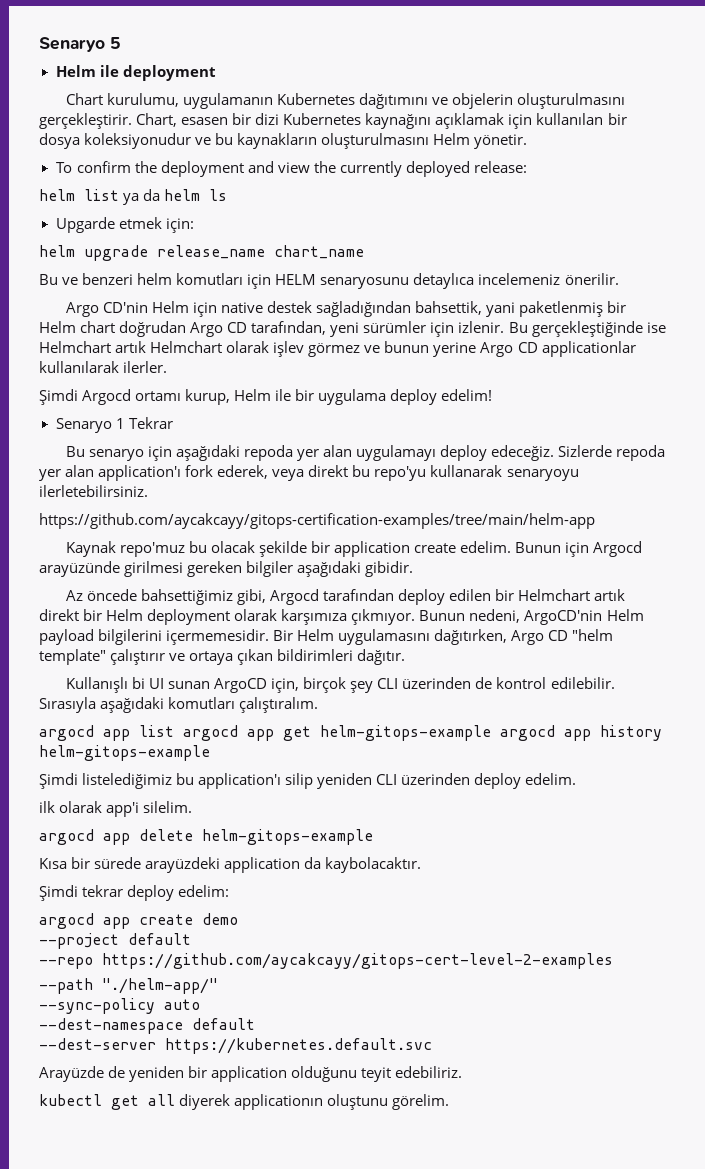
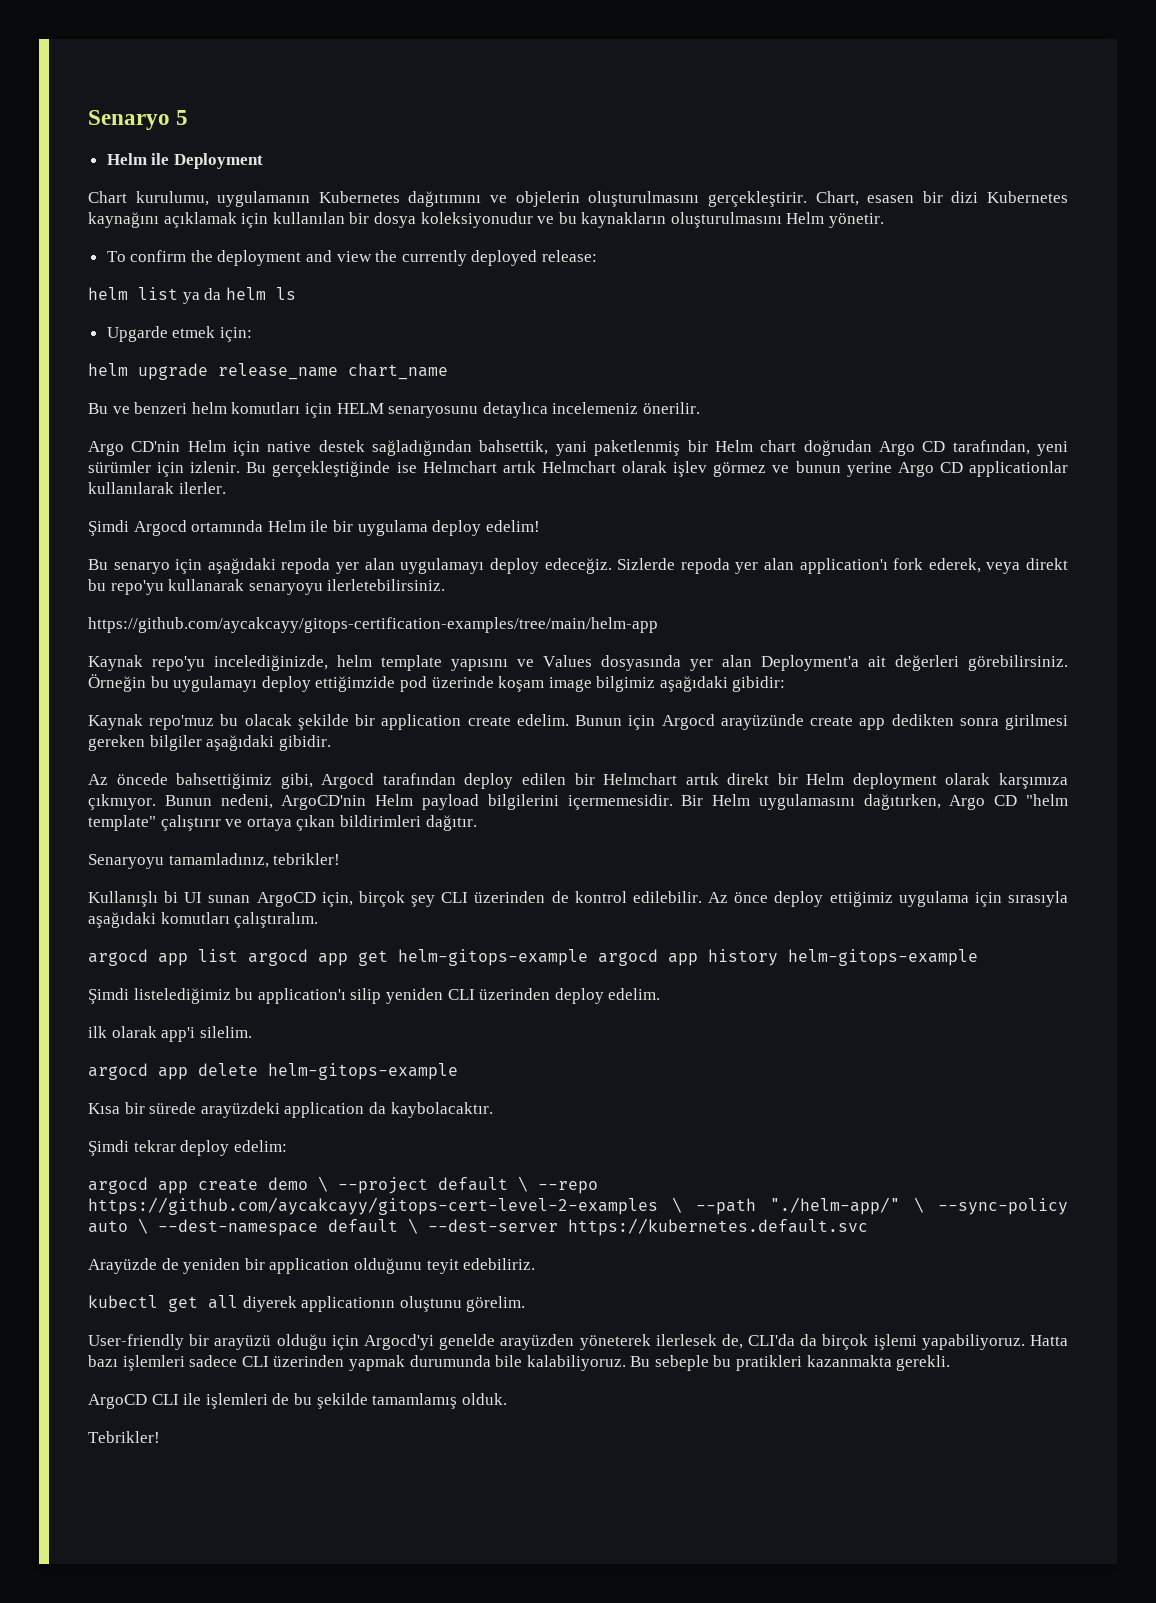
- Helm ile deployment
+ Helm ile Deployment
- Şimdi Argocd ortamı kurup, Helm ile bir uygulama deploy edelim!
+ Şimdi Argocd ortamında Helm ile bir uygulama deploy edelim!
- Senaryo 1 Tekrar
+ Kaynak repo'yu incelediğinizde, helm template yapısını ve Values dosyasında yer alan Deployment'a ait değerleri görebilirsiniz. Örneğin bu uygulamayı deploy ettiğimzide pod üzerinde koşam image bilgimiz aşağıdaki gibidir:
- Bunun için Argocd arayüzünde girilmesi gereken bilgiler aşağıdaki gibidir.
+ Bunun için Argocd arayüzünde create app dedikten sonra girilmesi gereken bilgiler aşağıdaki gibidir.
+ Senaryoyu tamamladınız, tebrikler!
- Sırasıyla aşağıdaki komutları çalıştıralım.
+ Az önce deploy ettiğimiz uygulama için sırasıyla aşağıdaki komutları çalıştıralım.
- argocd app create demo
- --project default
- --repo https://github.com/aycakcayy/gitops-cert-level-2-examples
- --path "./helm-app/"
- --sync-policy auto
- --dest-namespace default
- --dest-server https://kubernetes.default.svc
+ argocd app create demo \ --project default \ --repo https://github.com/aycakcayy/gitops-cert-level-2-examples \ --path "./helm-app/" \ --sync-policy auto \ --dest-namespace default \ --dest-server https://kubernetes.default.svc
+ User-friendly bir arayüzü olduğu için Argocd'yi genelde arayüzden yöneterek ilerlesek de, CLI'da da birçok işlemi yapabiliyoruz. Hatta bazı işlemleri sadece CLI üzerinden yapmak durumunda bile kalabiliyoruz. Bu sebeple bu pratikleri kazanmakta gerekli.
+ ArgoCD CLI ile işlemleri de bu şekilde tamamlamış olduk.
+ Tebrikler!

